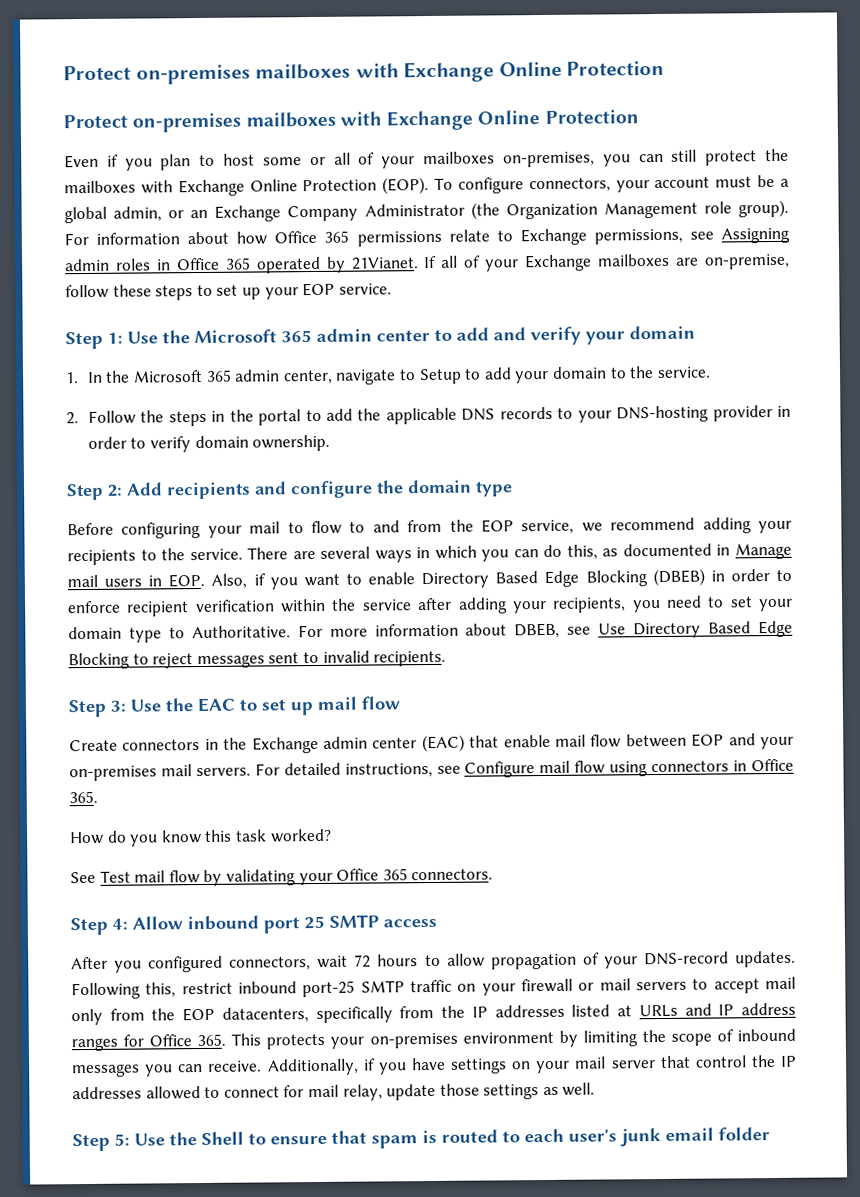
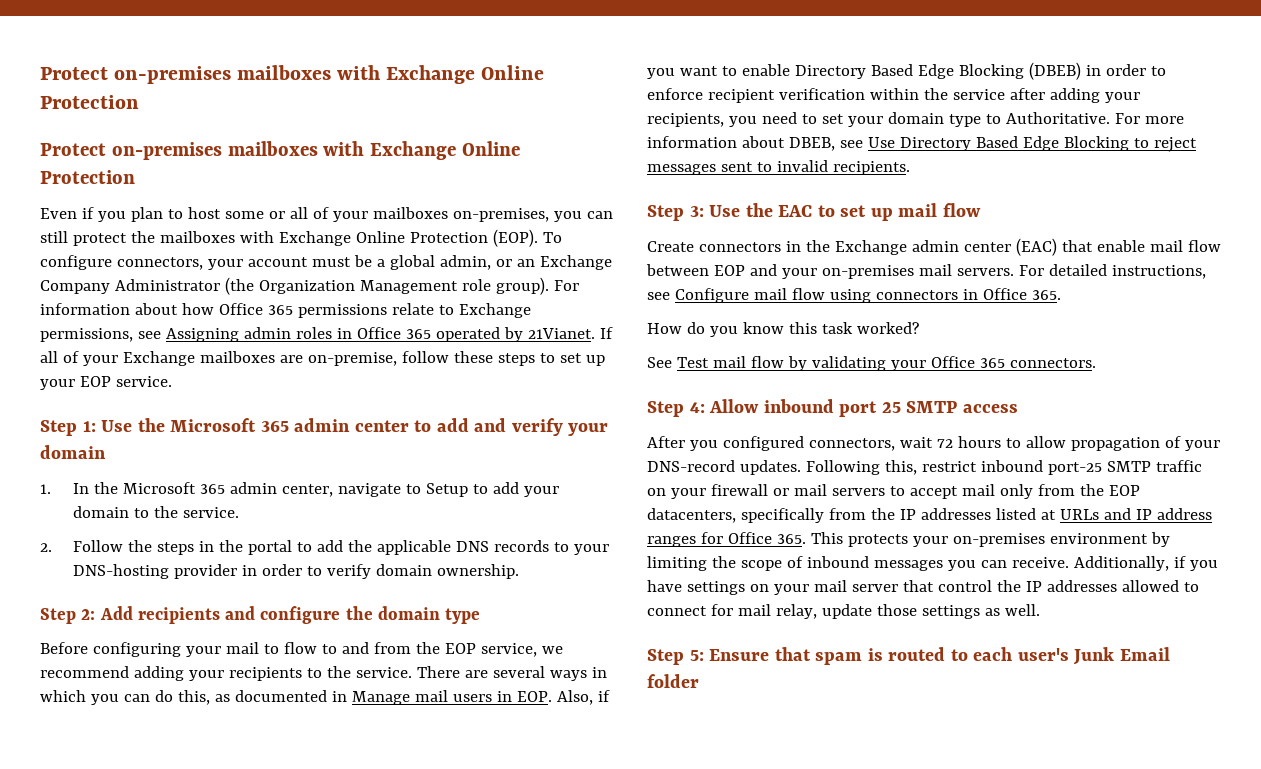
- Step 5: Use the Shell to ensure that spam is routed to each user's junk email folder
+ Step 5: Ensure that spam is routed to each user's Junk Email folder

